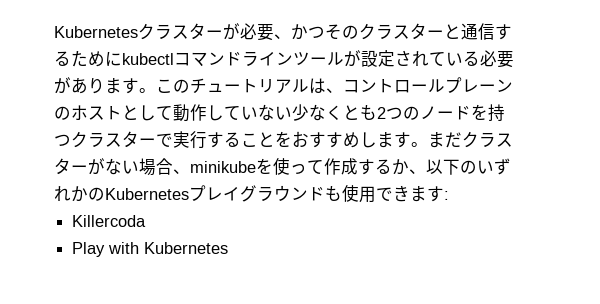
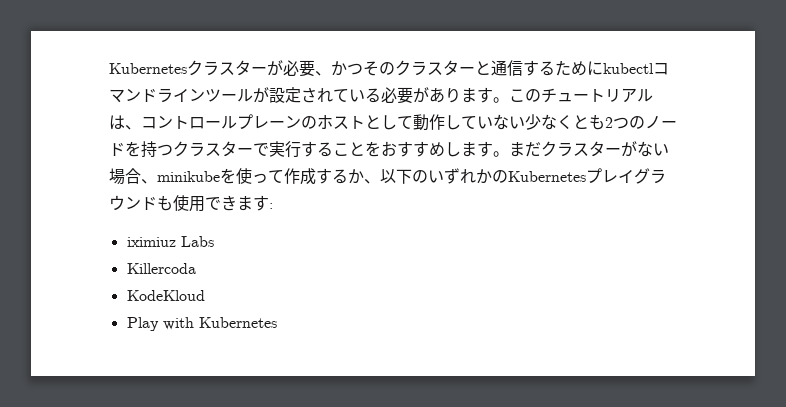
+ iximiuz Labs
+ KodeKloud

